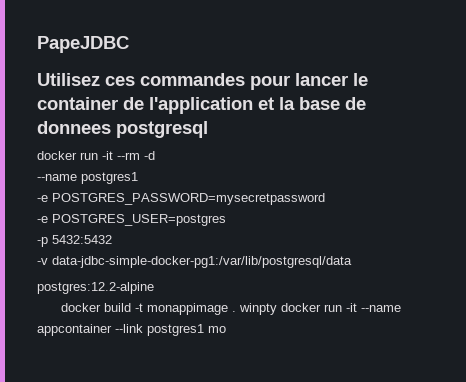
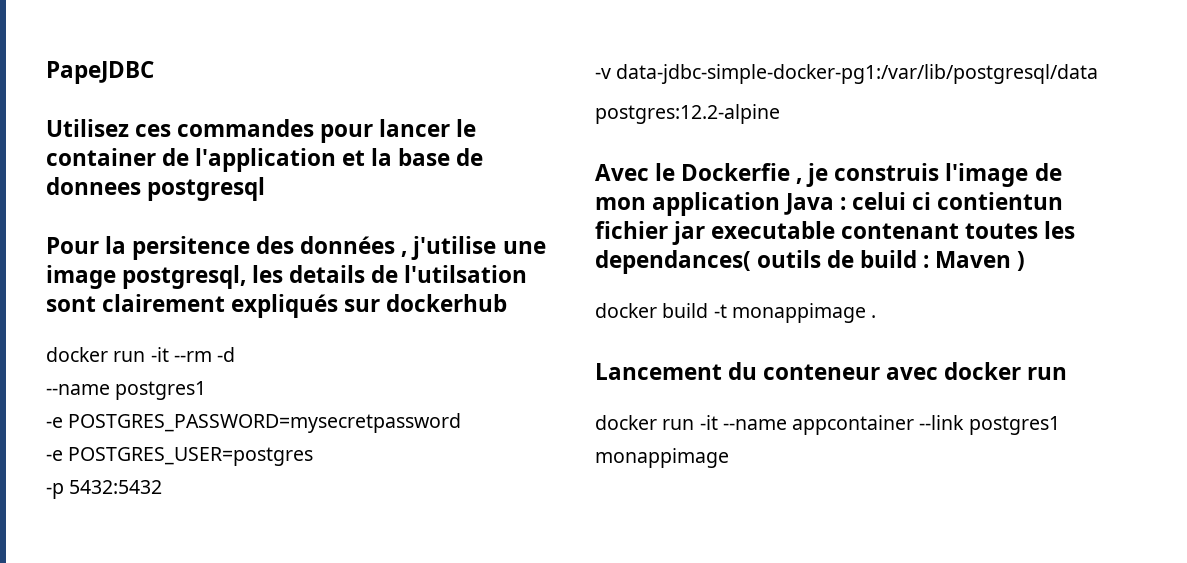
+ Pour la persitence des données , j'utilise une image postgresql, les details de l'utilsation sont clairement expliqués sur dockerhub
+ Avec le Dockerfie , je construis l'image de mon application Java : celui ci contientun fichier jar executable contenant toutes les dependances( outils de build : Maven )
- docker build -t monappimage . winpty docker run -it --name appcontainer --link postgres1 mo
+ docker build -t monappimage .
+ Lancement du conteneur avec docker run
+ docker run -it --name appcontainer --link postgres1 monappimage

